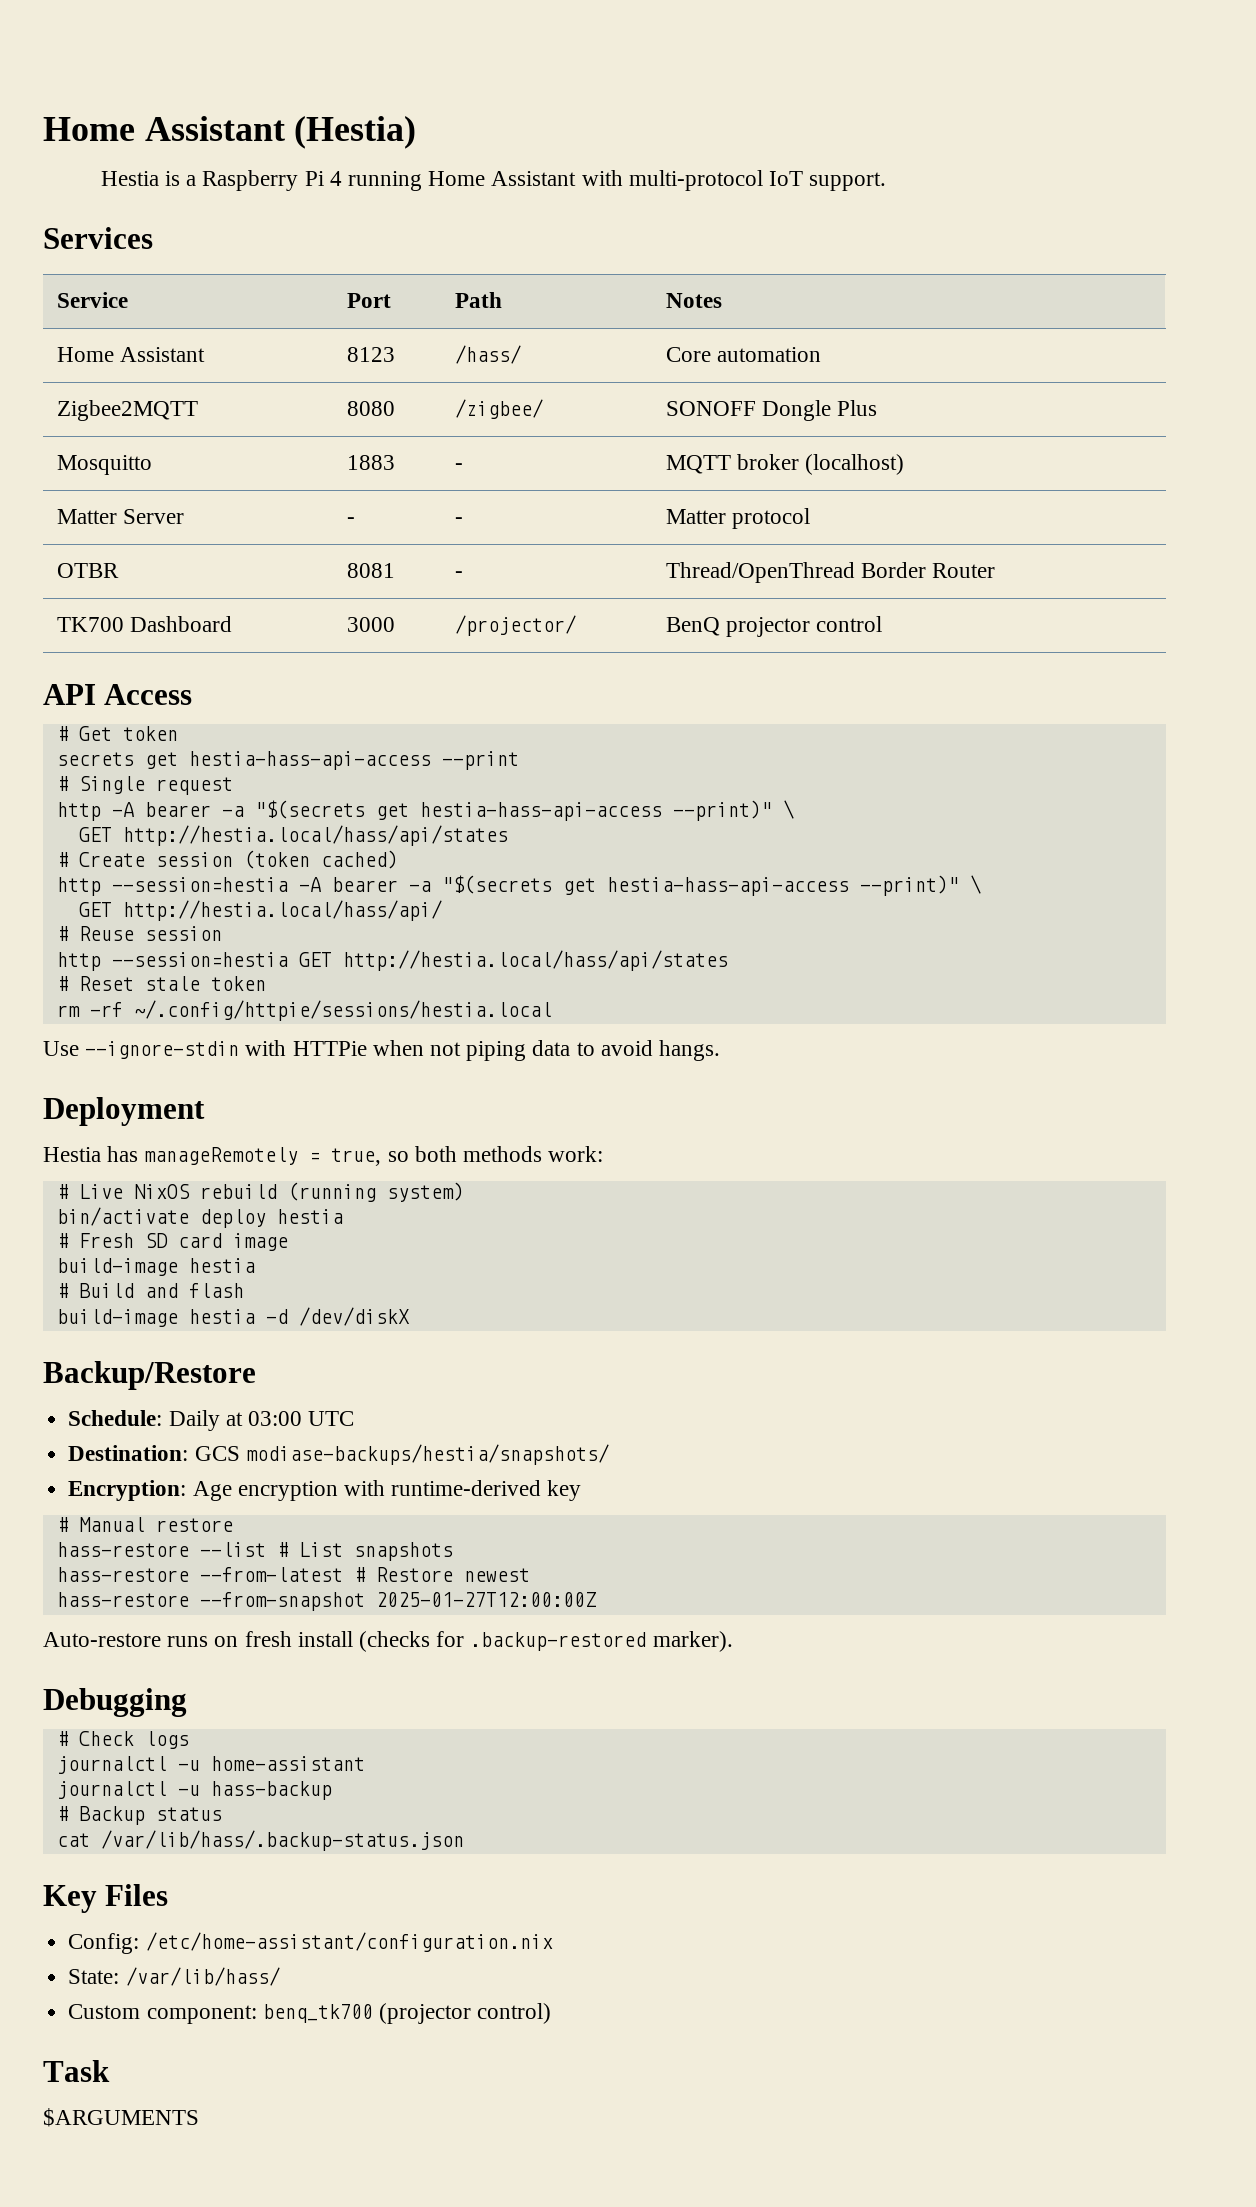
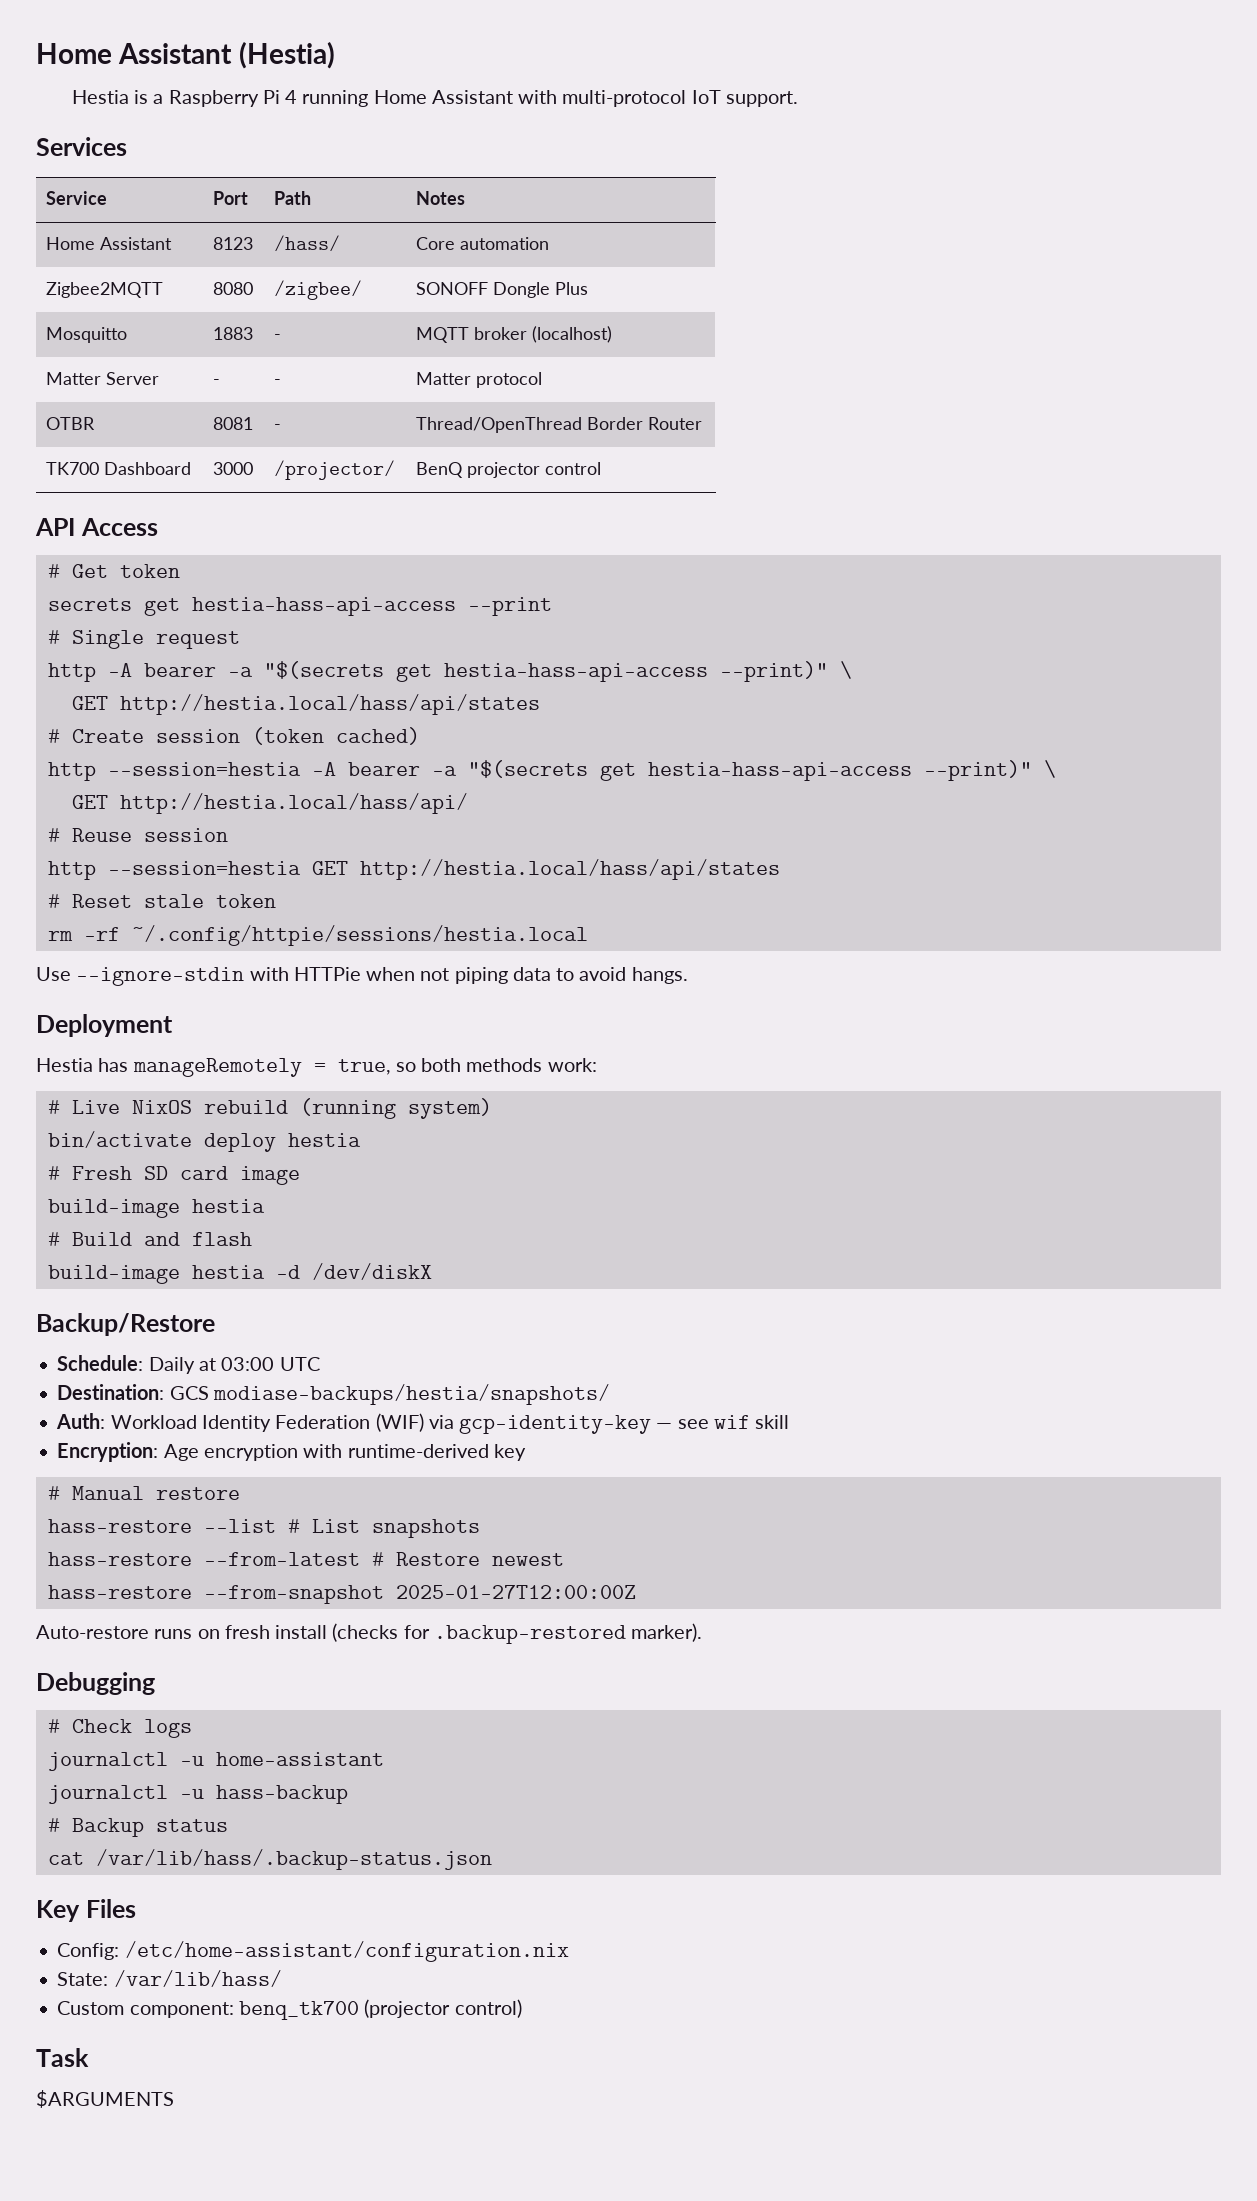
+ Auth: Workload Identity Federation (WIF) via gcp-identity-key — see wif skill

